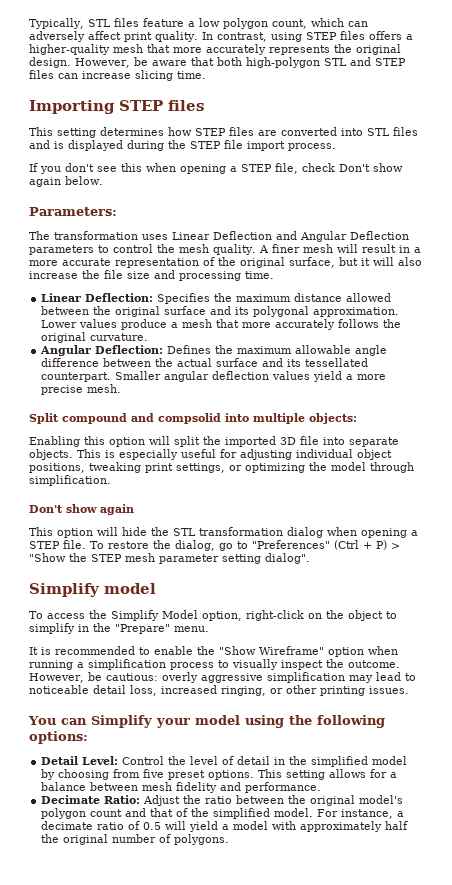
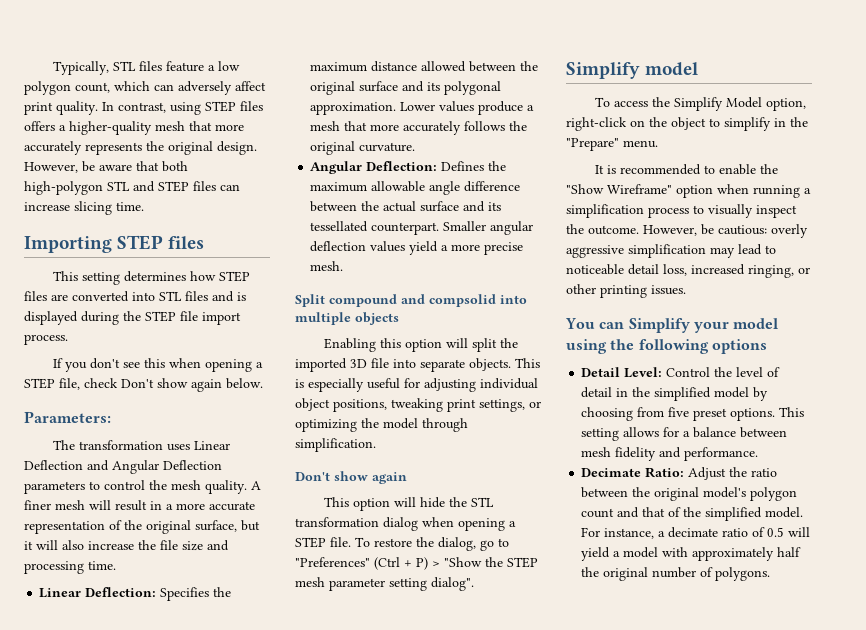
- Split compound and compsolid into multiple objects:
+ Split compound and compsolid into multiple objects
- You can Simplify your model using the following options:
+ You can Simplify your model using the following options

